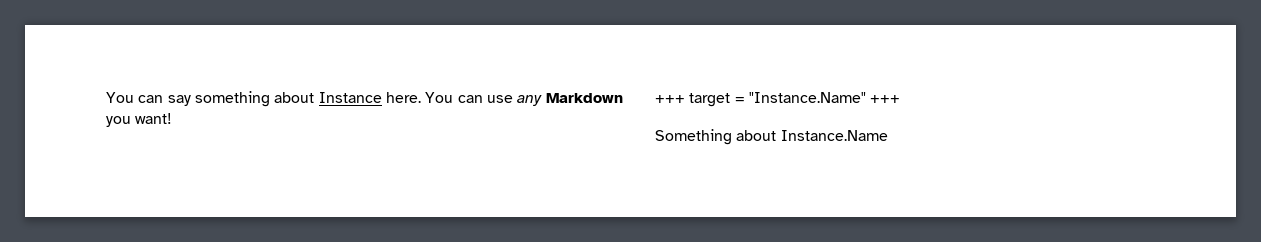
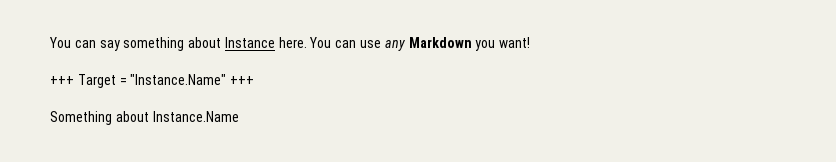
- +++ target = "Instance.Name" +++
+ +++ Target = "Instance.Name" +++

